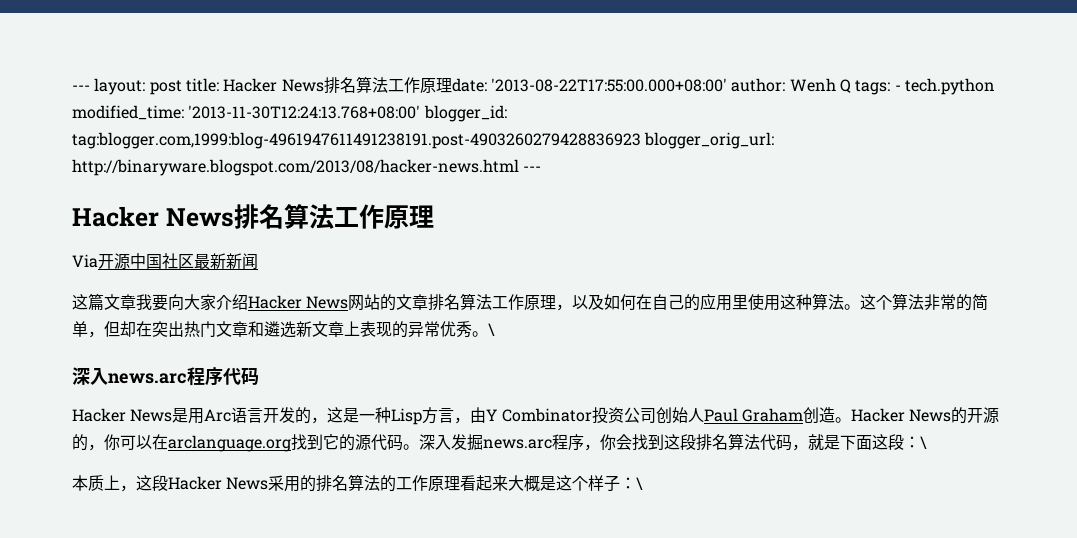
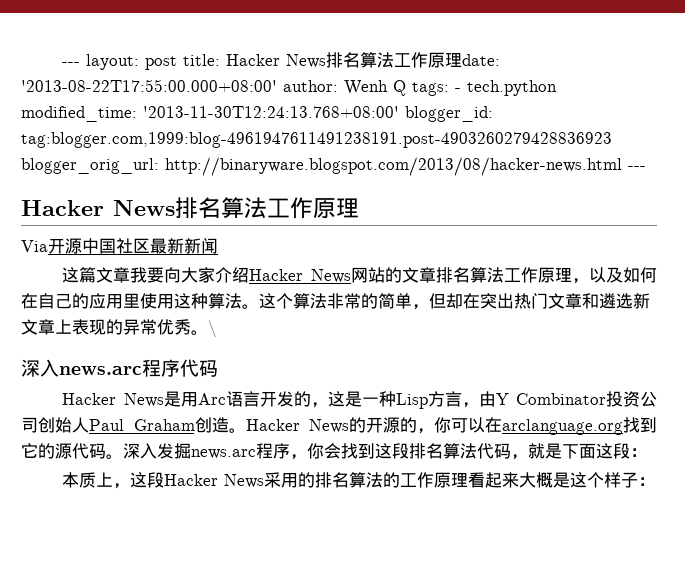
- 深入发掘news.arc程序，你会找到这段排名算法代码，就是下面这段：\
+ 深入发掘news.arc程序，你会找到这段排名算法代码，就是下面这段：
- 本质上，这段Hacker News采用的排名算法的工作原理看起来大概是这个样子：\
+ 本质上，这段Hacker News采用的排名算法的工作原理看起来大概是这个样子：

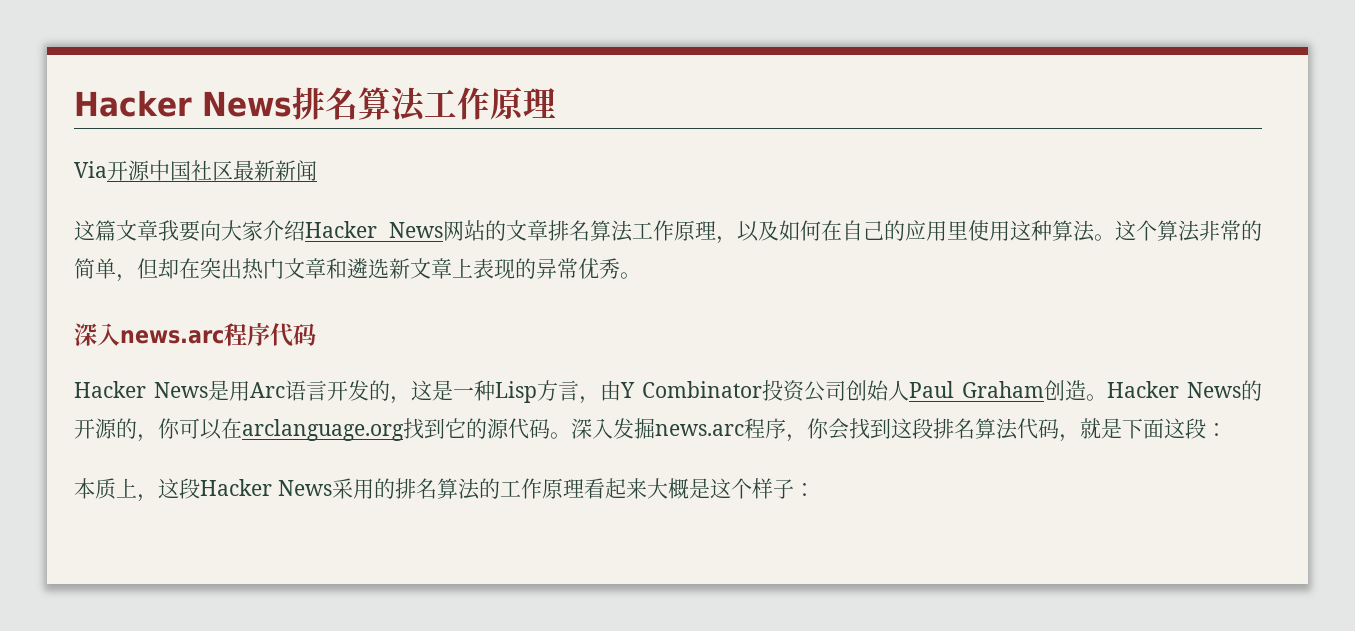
- --- layout: post title: Hacker News排名算法工作原理date: '2013-08-22T17:55:00.000+08:00' author: Wenh Q tags: - tech.python modified_time: '2013-11-30T12:24:13.768+08:00' blogger_id: tag:blogger.com,1999:blog-4961947611491238191.post-4903260279428836923 blogger_orig_url: http://binaryware.blogspot.com/2013/08/hacker-news.html ---
- \

